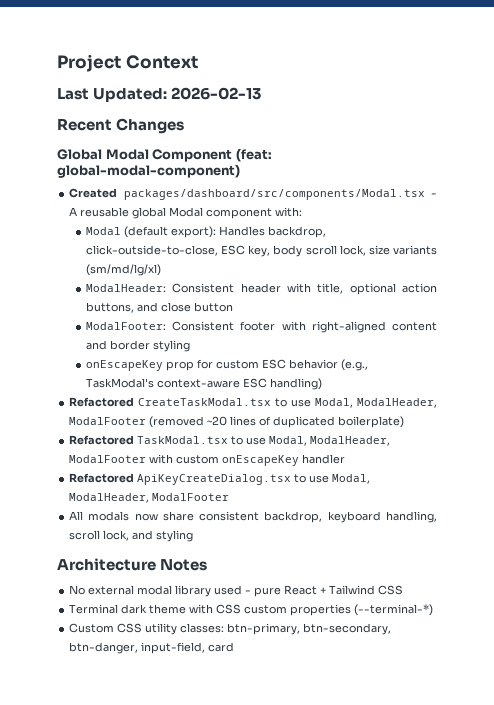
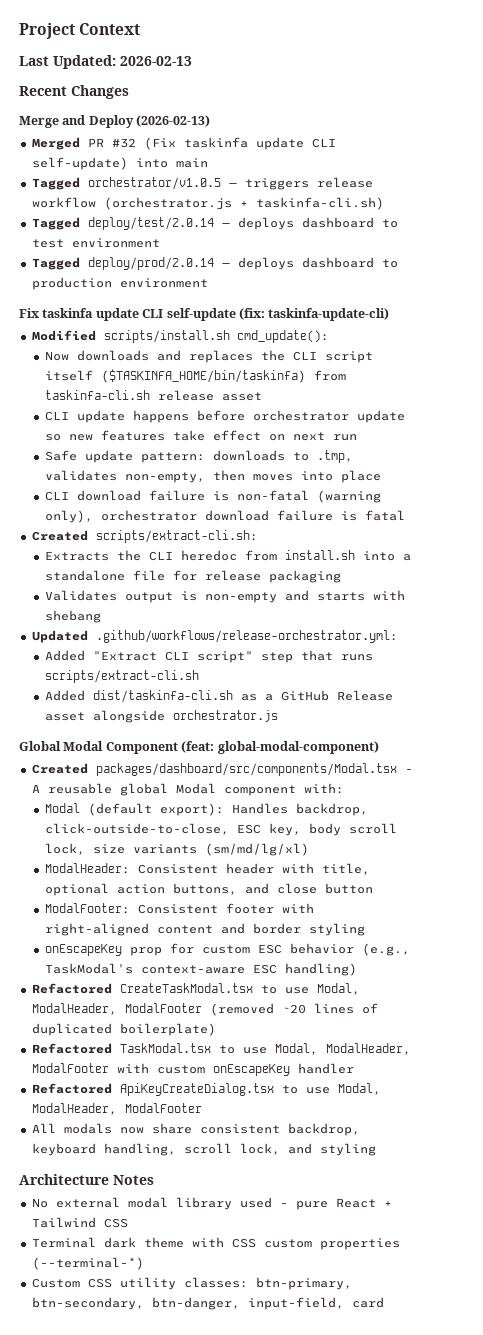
+ Merge and Deploy (2026-02-13)
+ Merged PR #32 (Fix taskinfa update CLI self-update) into main
+ Tagged orchestrator/v1.0.5 — triggers release workflow (orchestrator.js + taskinfa-cli.sh)
+ Tagged deploy/test/2.0.14 — deploys dashboard to test environment
+ Tagged deploy/prod/2.0.14 — deploys dashboard to production environment
+ Fix taskinfa update CLI self-update (fix: taskinfa-update-cli)
+ Modified scripts/install.sh cmd_update():
+ Now downloads and replaces the CLI script itself ($TASKINFA_HOME/bin/taskinfa) from taskinfa-cli.sh release asset
+ CLI update happens before orchestrator update so new features take effect on next run
+ Safe update pattern: downloads to .tmp, validates non-empty, then moves into place
+ CLI download failure is non-fatal (warning only), orchestrator download failure is fatal
+ Created scripts/extract-cli.sh:
+ Extracts the CLI heredoc from install.sh into a standalone file for release packaging
+ Validates output is non-empty and starts with shebang
+ Updated .github/workflows/release-orchestrator.yml:
+ Added "Extract CLI script" step that runs scripts/extract-cli.sh
+ Added dist/taskinfa-cli.sh as a GitHub Release asset alongside orchestrator.js

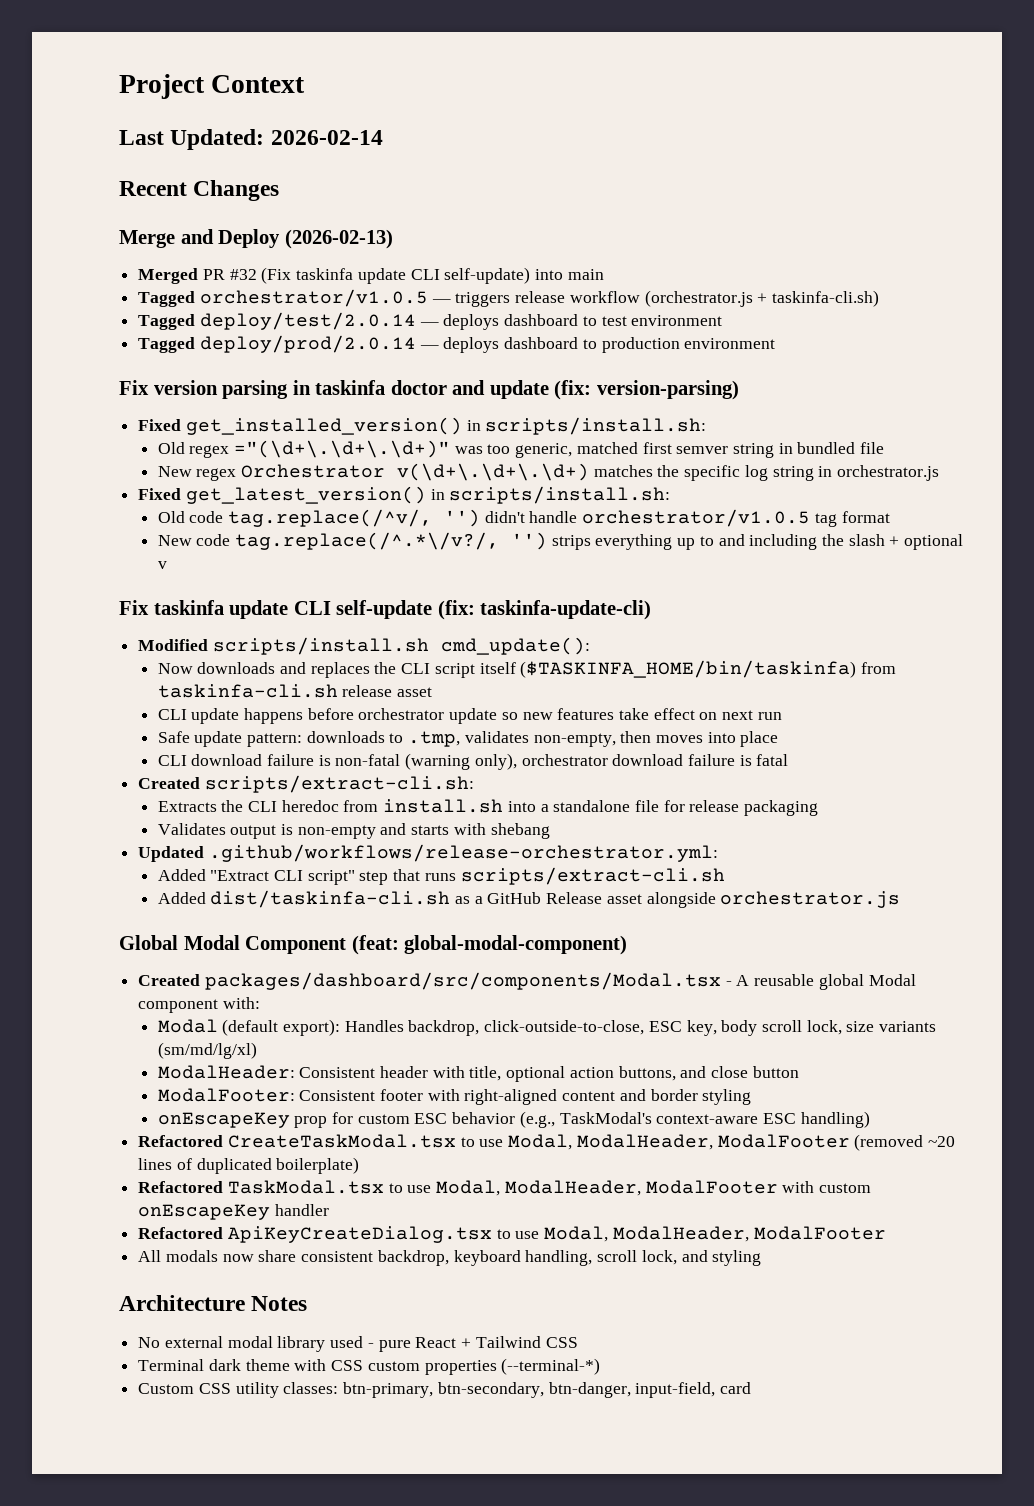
- Last Updated: 2026-02-13
+ Last Updated: 2026-02-14
+ Fix version parsing in taskinfa doctor and update (fix: version-parsing)
+ Fixed get_installed_version() in scripts/install.sh:
+ Old regex ="(\d+\.\d+\.\d+)" was too generic, matched first semver string in bundled file
+ New regex Orchestrator v(\d+\.\d+\.\d+) matches the specific log string in orchestrator.js
+ Fixed get_latest_version() in scripts/install.sh:
+ Old code tag.replace(/^v/, '') didn't handle orchestrator/v1.0.5 tag format
+ New code tag.replace(/^.*\/v?/, '') strips everything up to and including the slash + optional v

